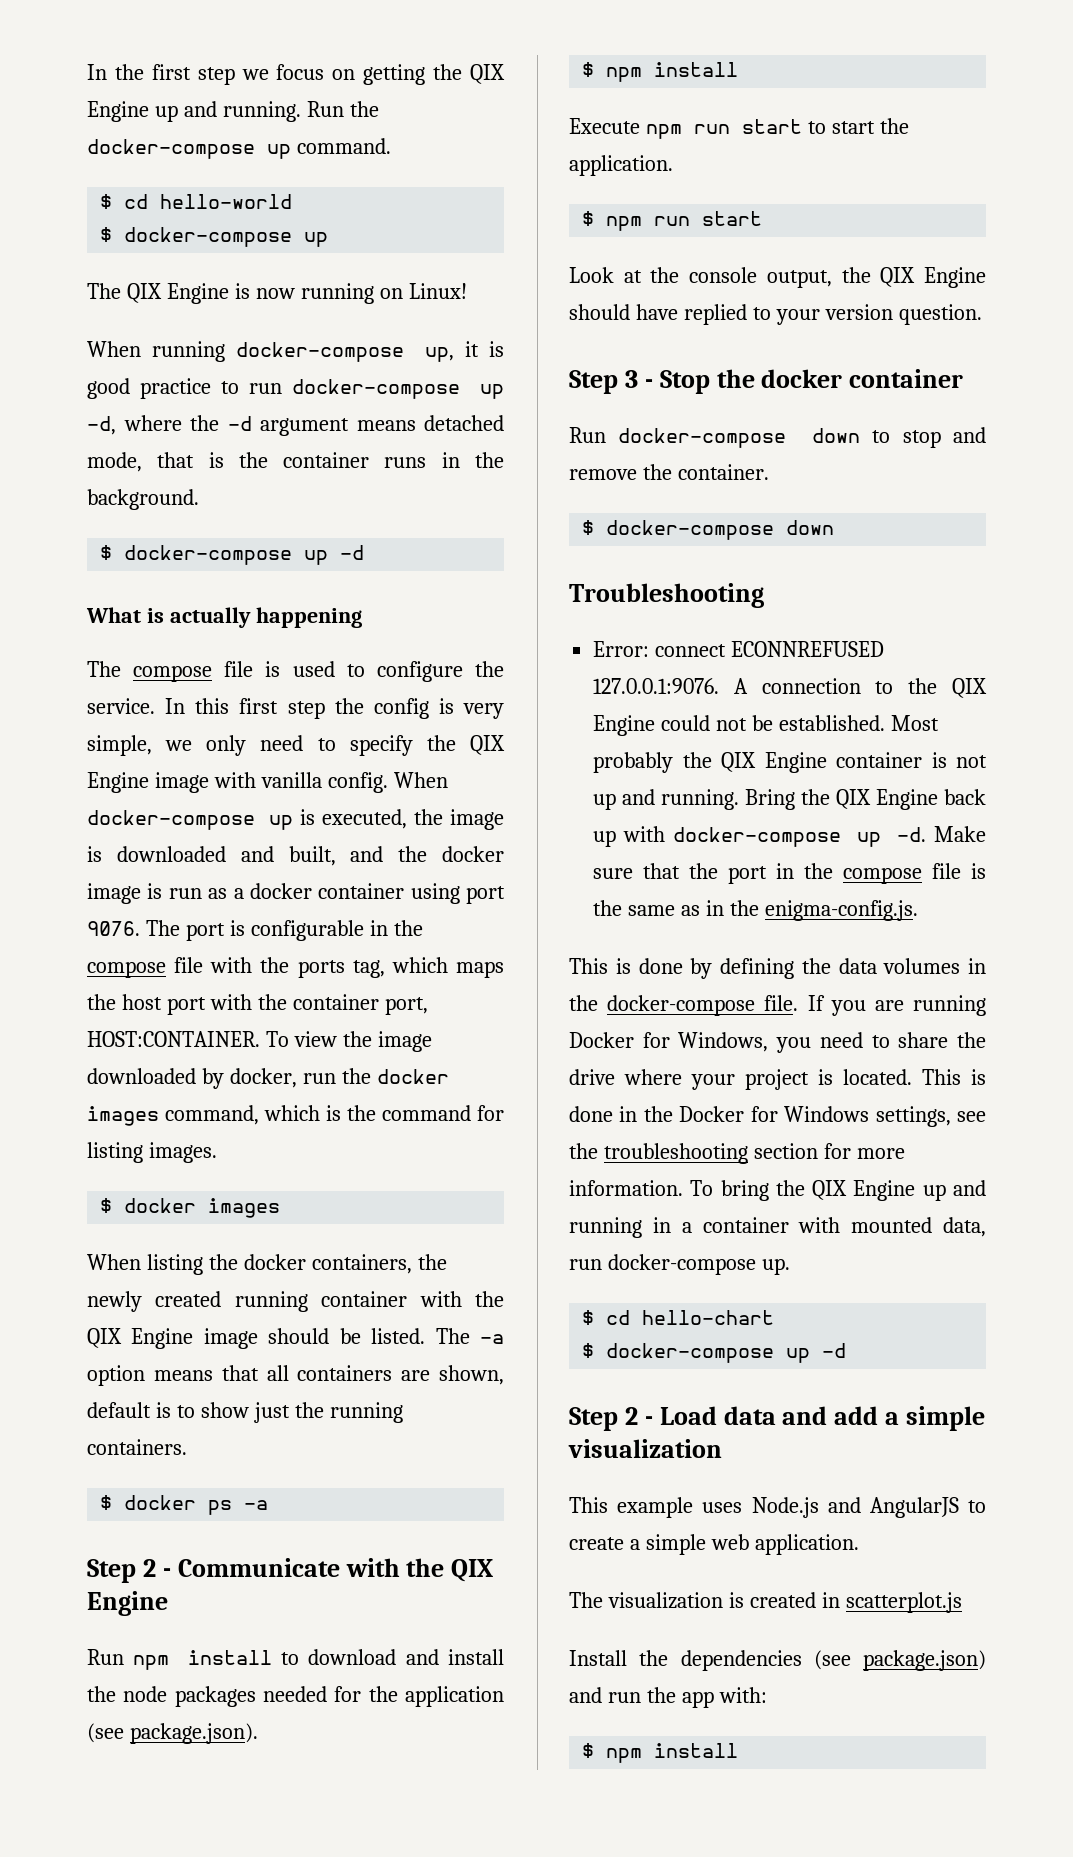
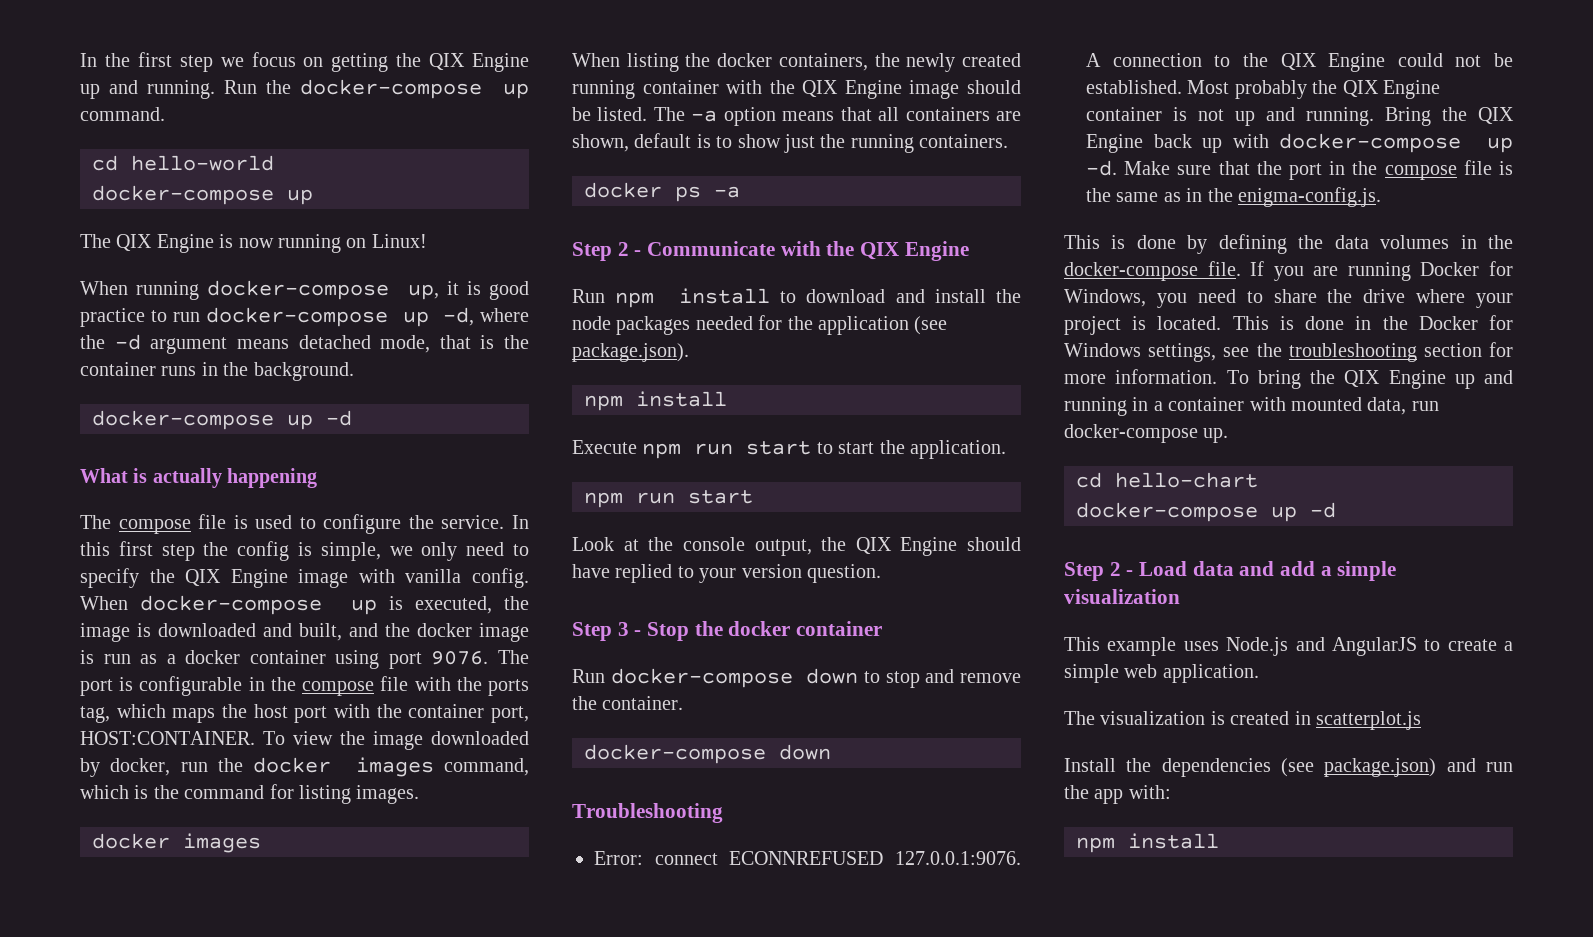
- $ cd hello-world
- $ docker-compose up
+ cd hello-world
+ docker-compose up
  When running docker-compose up, it is good practice to run docker-compose up -d, where the -d argument means detached mode, that is the container runs in the background.
- $ docker-compose up -d
+ docker-compose up -d
- In this first step the config is very simple, we only need to specify the QIX Engine image with vanilla config.
+ In this first step the config is simple, we only need to specify the QIX Engine image with vanilla config.
  To view the image downloaded by docker, run the docker images command, which is the command for listing images.
- $ docker images
+ docker images
- $ docker ps -a
+ docker ps -a
  Run npm install to download and install the node packages needed for the application (see package.json).
- $ npm install
+ npm install
  Execute npm run start to start the application.
- $ npm run start
+ npm run start
  Run docker-compose down to stop and remove the container.
- $ docker-compose down
+ docker-compose down
- $ cd hello-chart
- $ docker-compose up -d
+ cd hello-chart
+ docker-compose up -d
  Install the dependencies (see package.json) and run the app with:
- $ npm install
+ npm install

